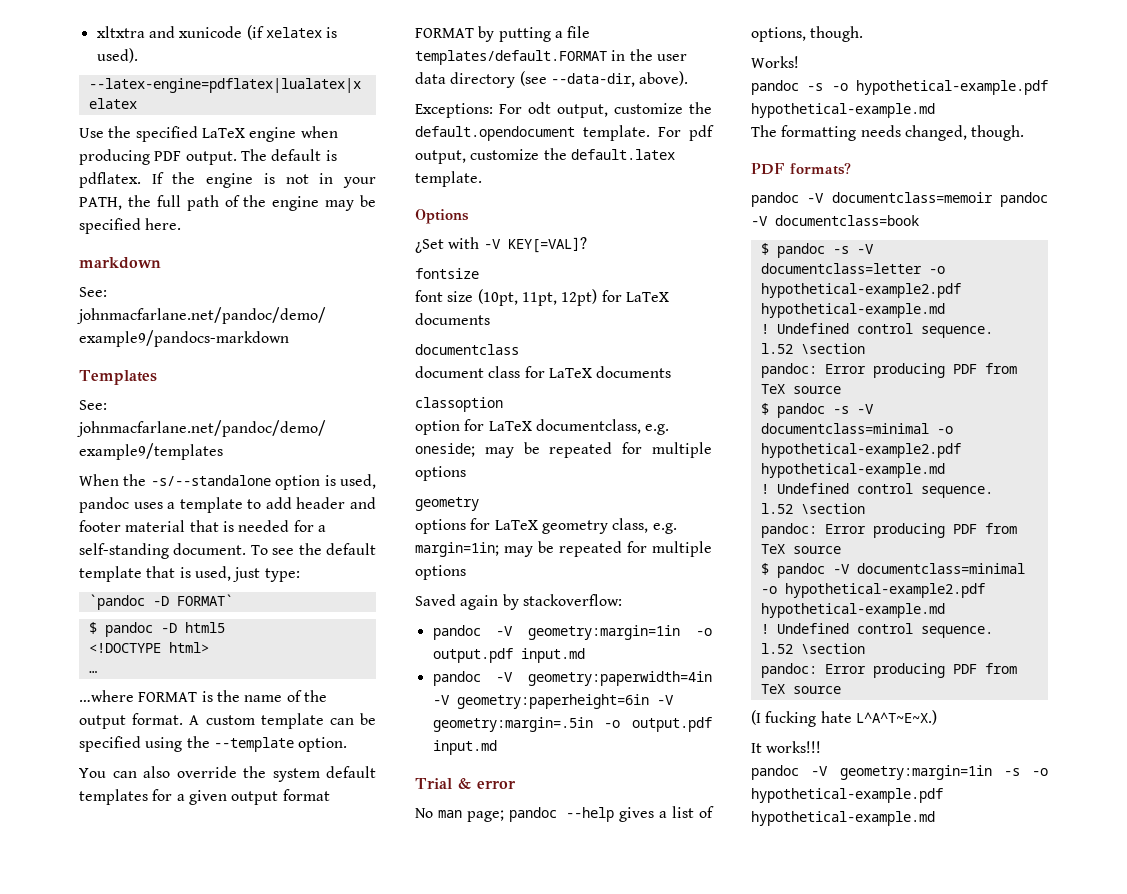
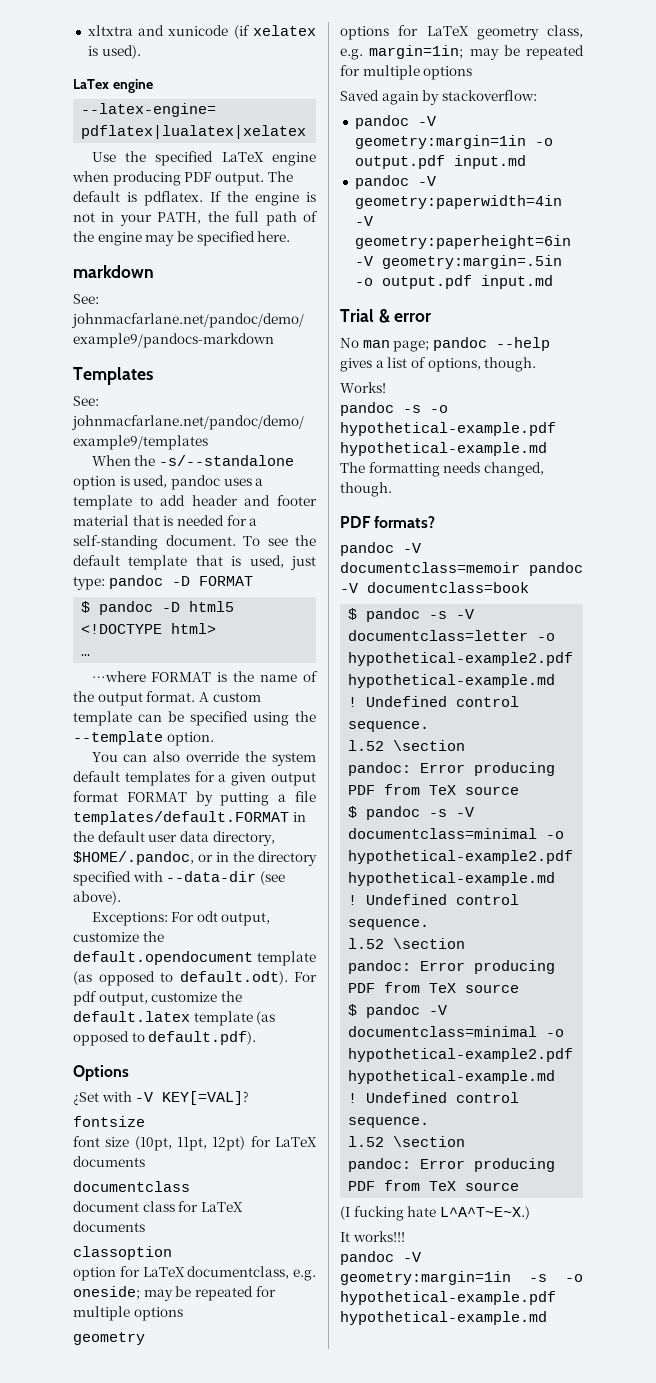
+ LaTex engine
- To see the default template that is used, just type:
- `pandoc -D FORMAT`
+ To see the default template that is used, just type: pandoc -D FORMAT
- You can also override the system default templates for a given output format FORMAT by putting a file templates/default.FORMAT in the user data directory (see --data-dir, above).
+ You can also override the system default templates for a given output format FORMAT by putting a file templates/default.FORMAT in the default user data directory, $HOME/.pandoc, or in the directory specified with --data-dir (see above).
- Exceptions: For odt output, customize the default.opendocument template. For pdf output, customize the default.latex template.
+ Exceptions: For odt output, customize the default.opendocument template (as opposed to default.odt). For pdf output, customize the default.latex template (as opposed to default.pdf).

